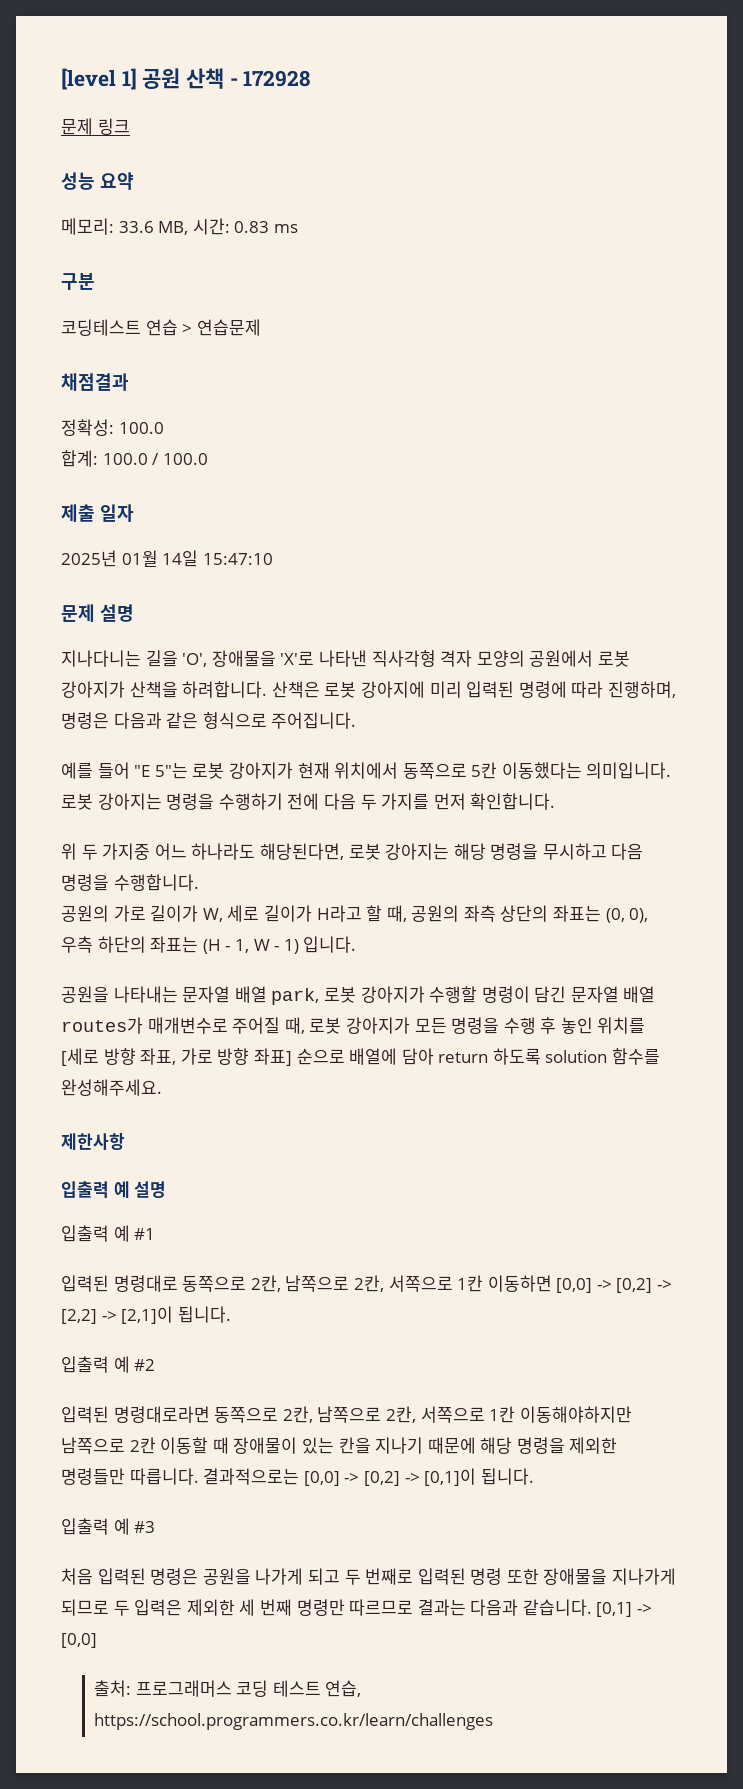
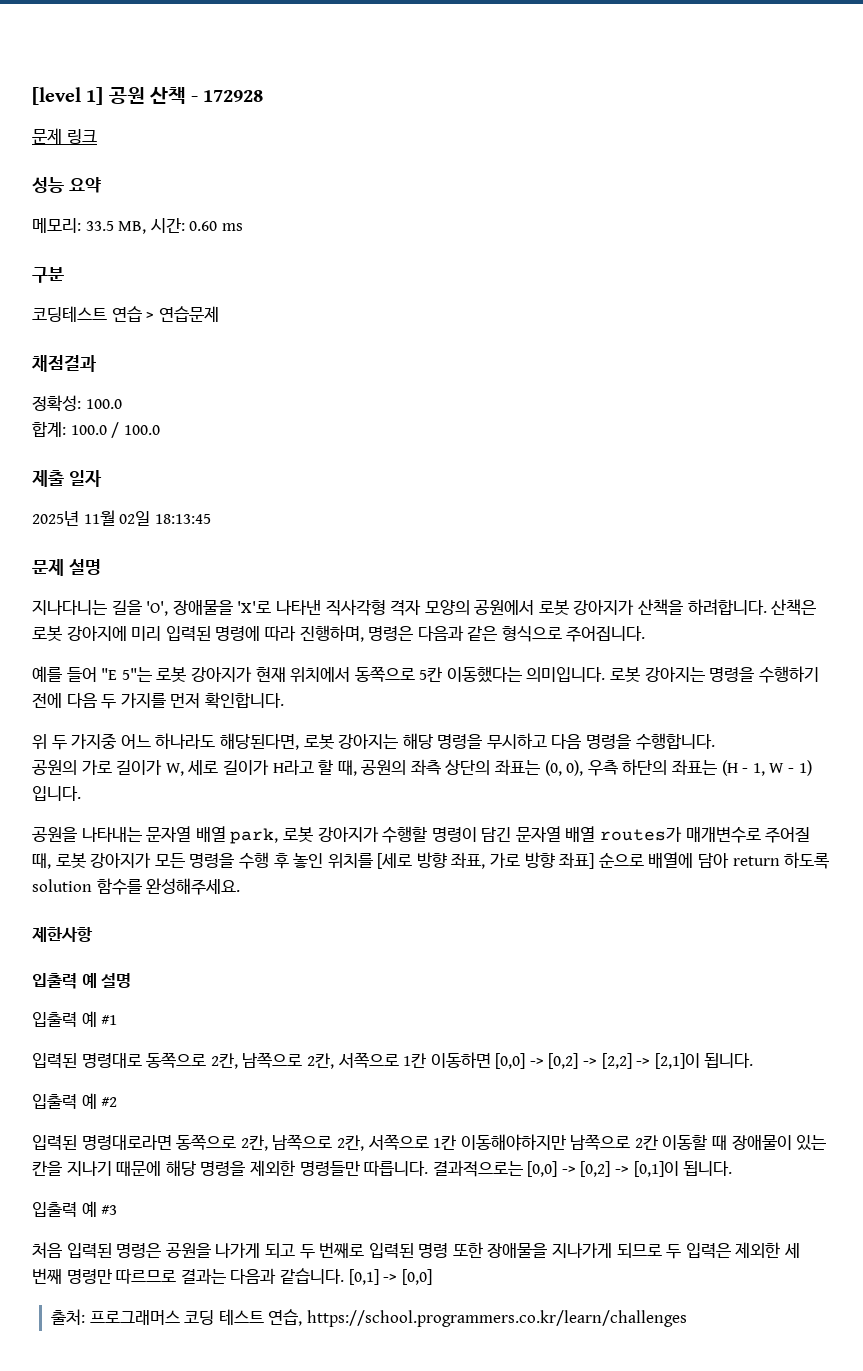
- 메모리: 33.6 MB, 시간: 0.83 ms
+ 메모리: 33.5 MB, 시간: 0.60 ms
- 2025년 01월 14일 15:47:10
+ 2025년 11월 02일 18:13:45

